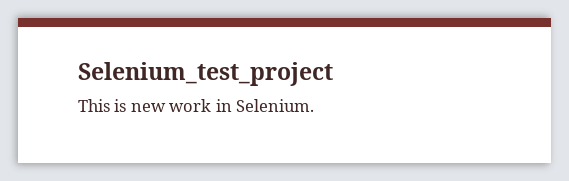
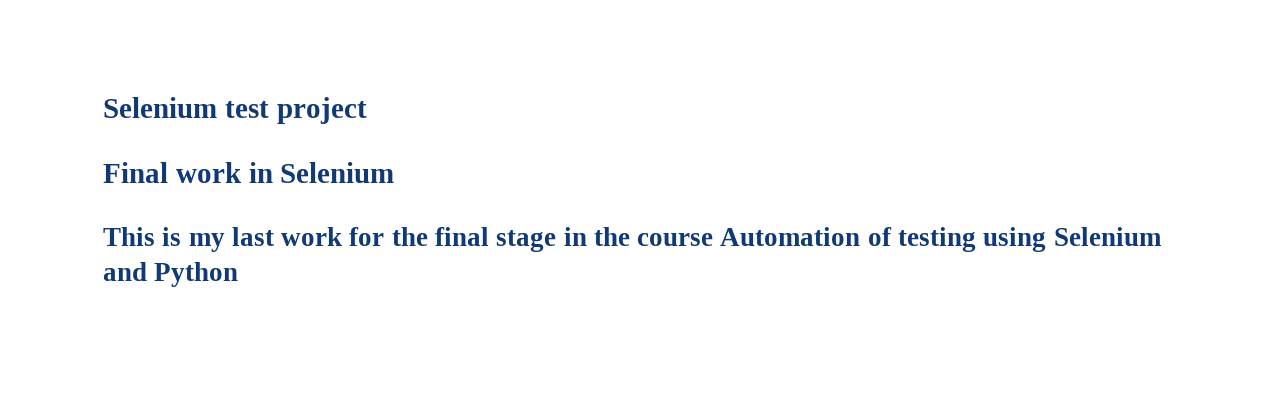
- Selenium_test_project
- This is new work in Selenium.
+ Selenium test project
+ Final work in Selenium
+ This is my last work for the final stage in the course Automation of testing using Selenium and Python

